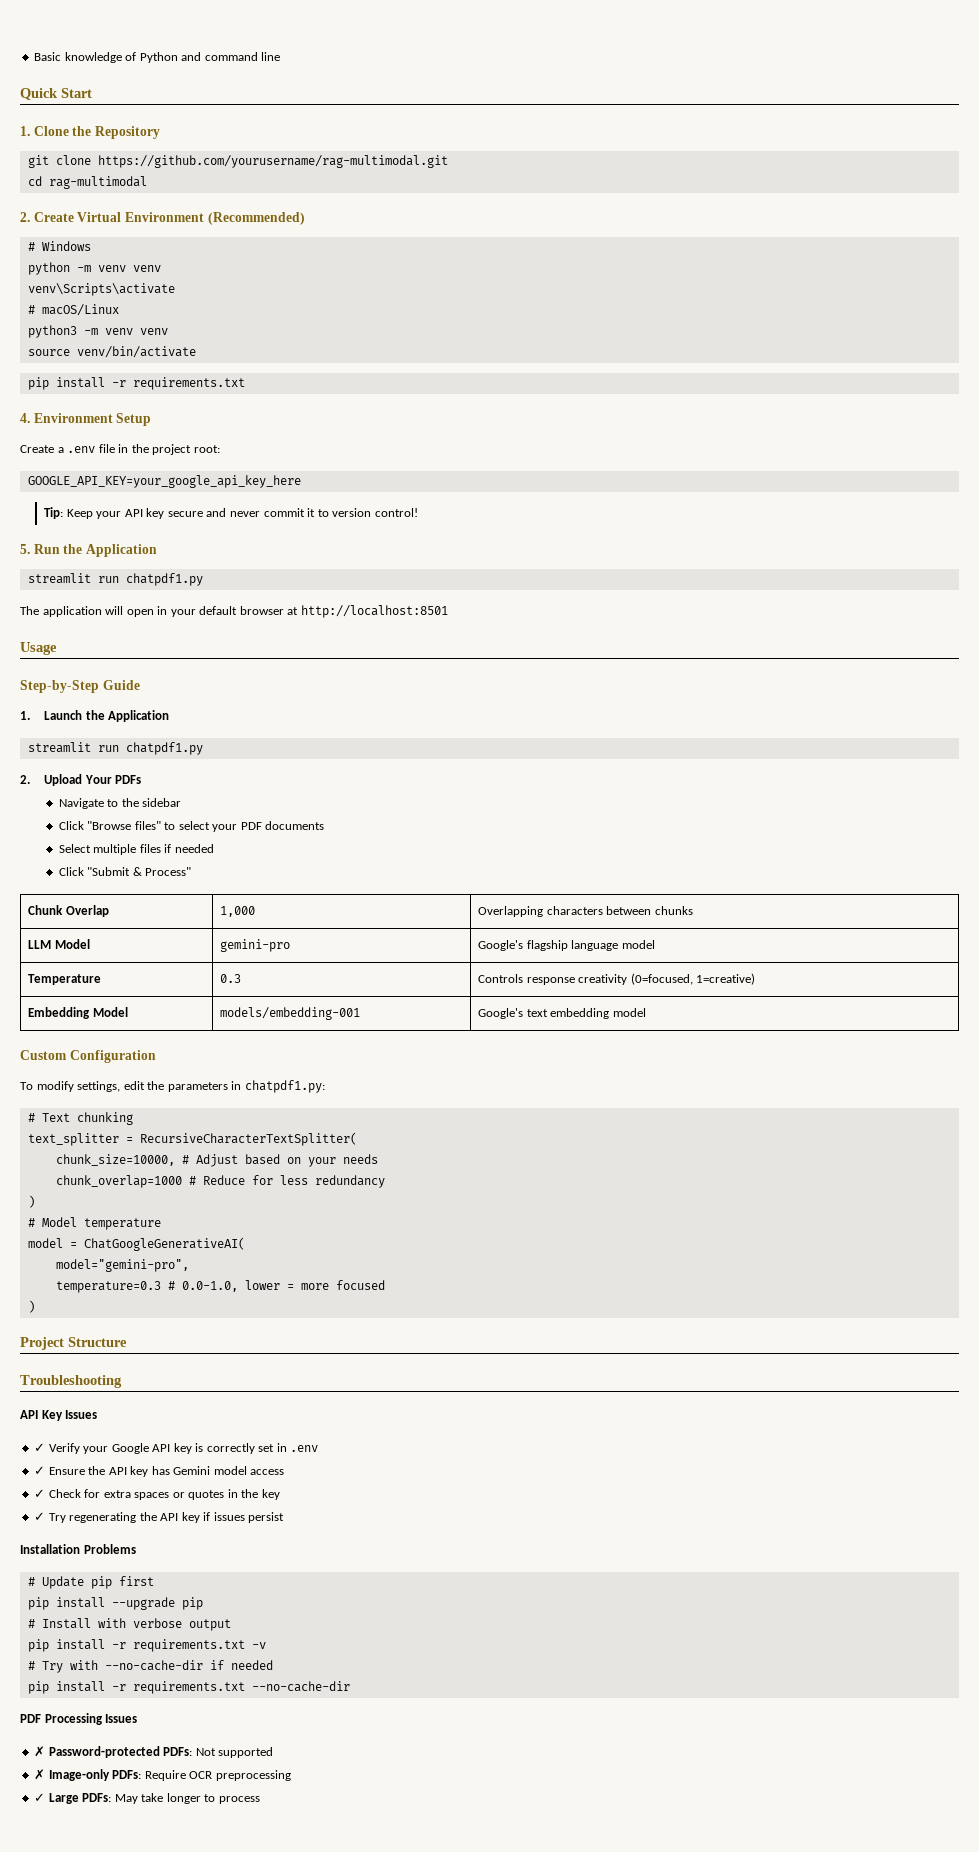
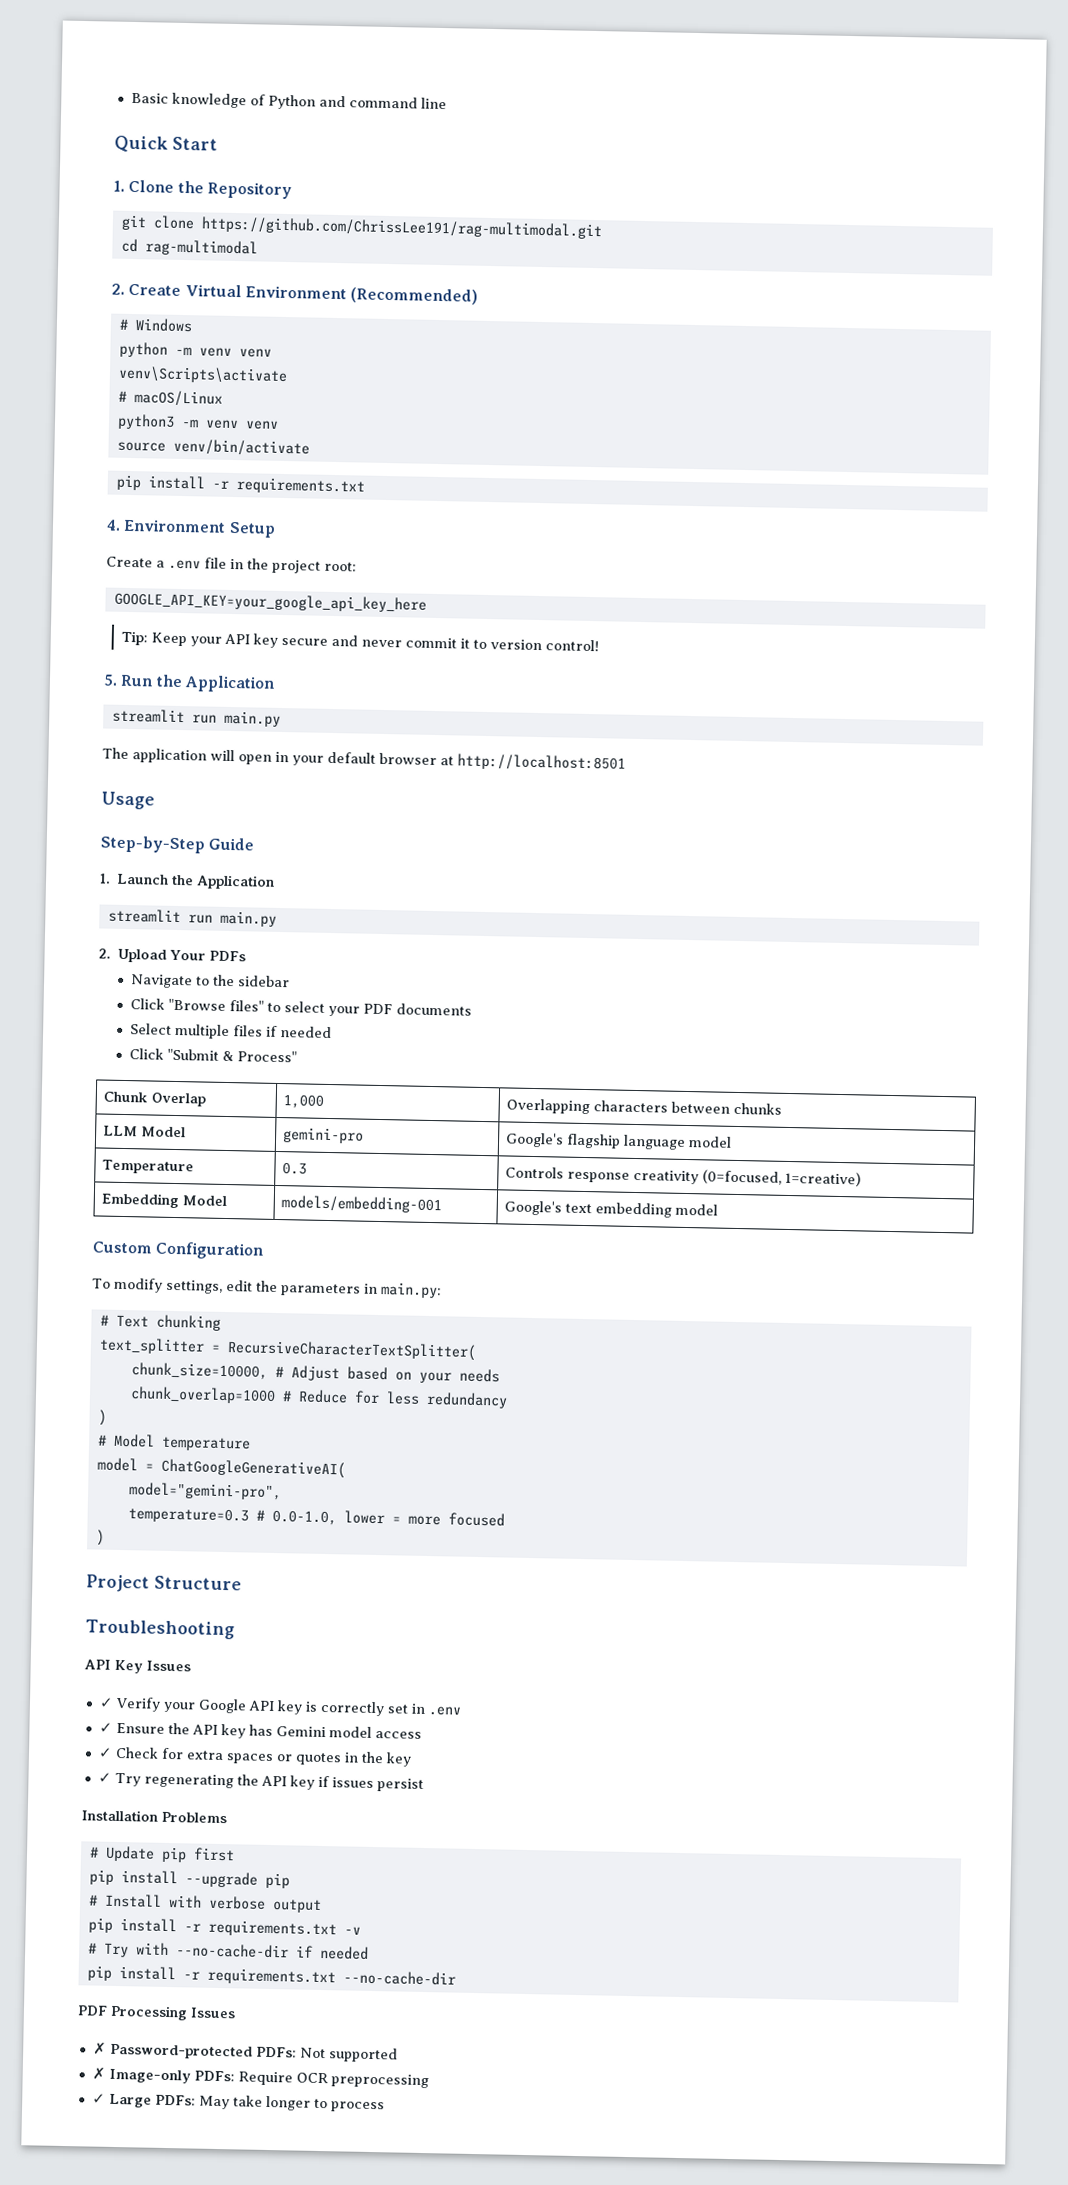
- git clone https://github.com/yourusername/rag-multimodal.git
+ git clone https://github.com/ChrissLee191/rag-multimodal.git
  5. Run the Application
- streamlit run chatpdf1.py
+ streamlit run main.py
  1. Launch the Application
- streamlit run chatpdf1.py
+ streamlit run main.py
- To modify settings, edit the parameters in chatpdf1.py:
+ To modify settings, edit the parameters in main.py:

